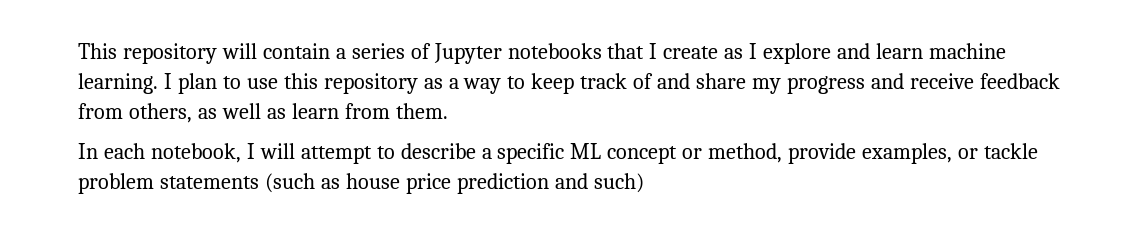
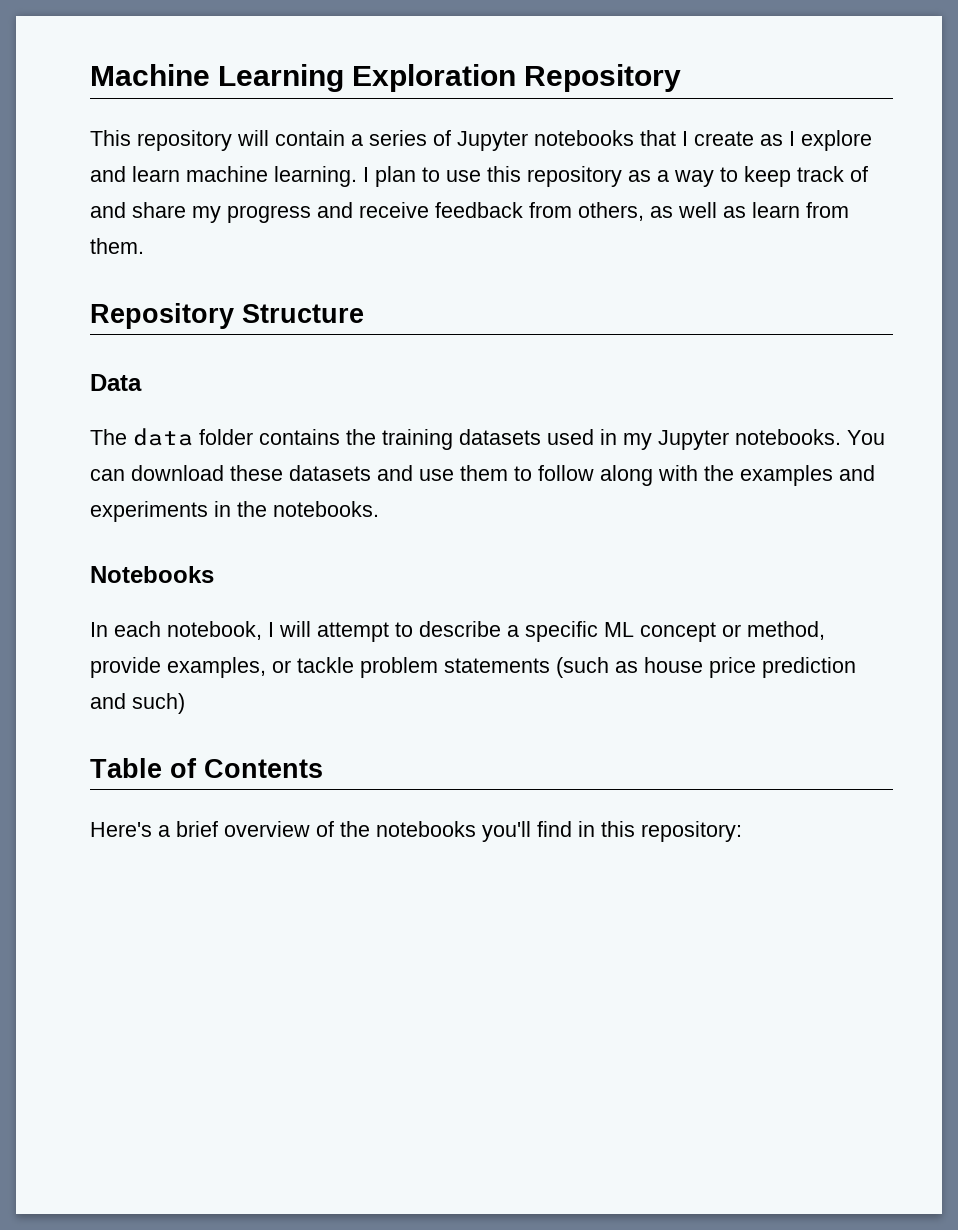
+ Machine Learning Exploration Repository
+ Repository Structure
+ Data
+ The data folder contains the training datasets used in my Jupyter notebooks. You can download these datasets and use them to follow along with the examples and experiments in the notebooks.
+ Notebooks
+ Table of Contents
+ Here's a brief overview of the notebooks you'll find in this repository:

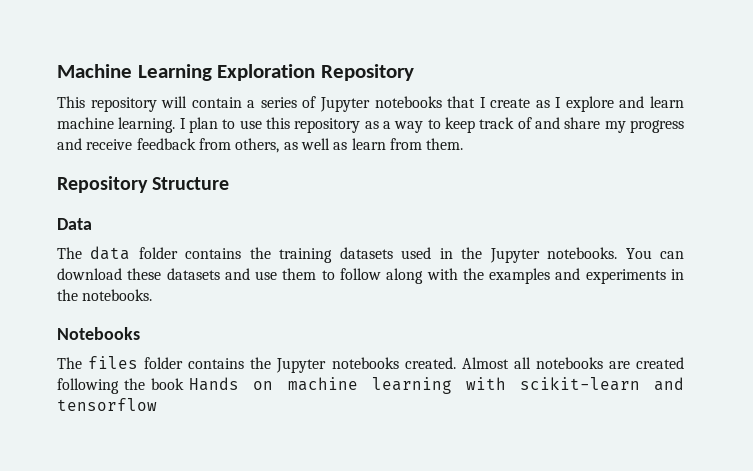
- The data folder contains the training datasets used in my Jupyter notebooks.
+ The data folder contains the training datasets used in the Jupyter notebooks.
- In each notebook, I will attempt to describe a specific ML concept or method, provide examples, or tackle problem statements (such as house price prediction and such)
- Table of Contents
- Here's a brief overview of the notebooks you'll find in this repository:
+ The files folder contains the Jupyter notebooks created. Almost all notebooks are created following the book Hands on machine learning with scikit-learn and tensorflow

